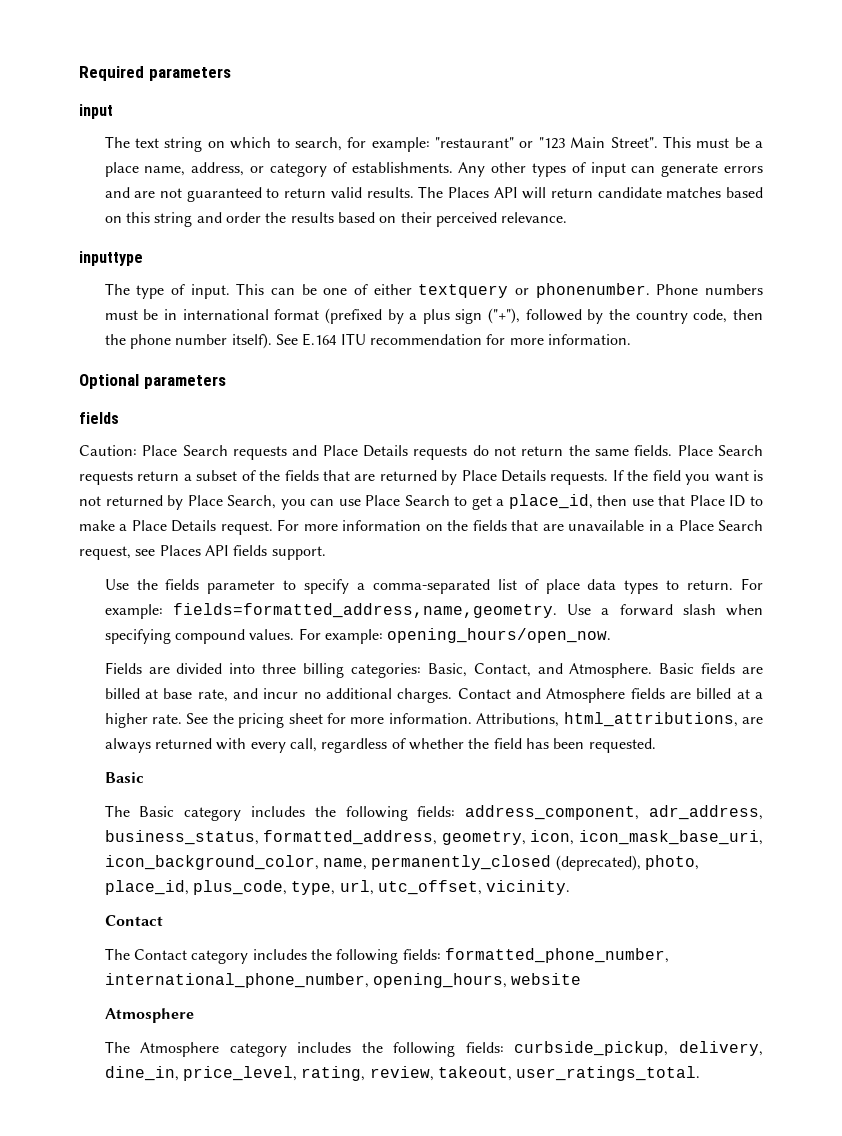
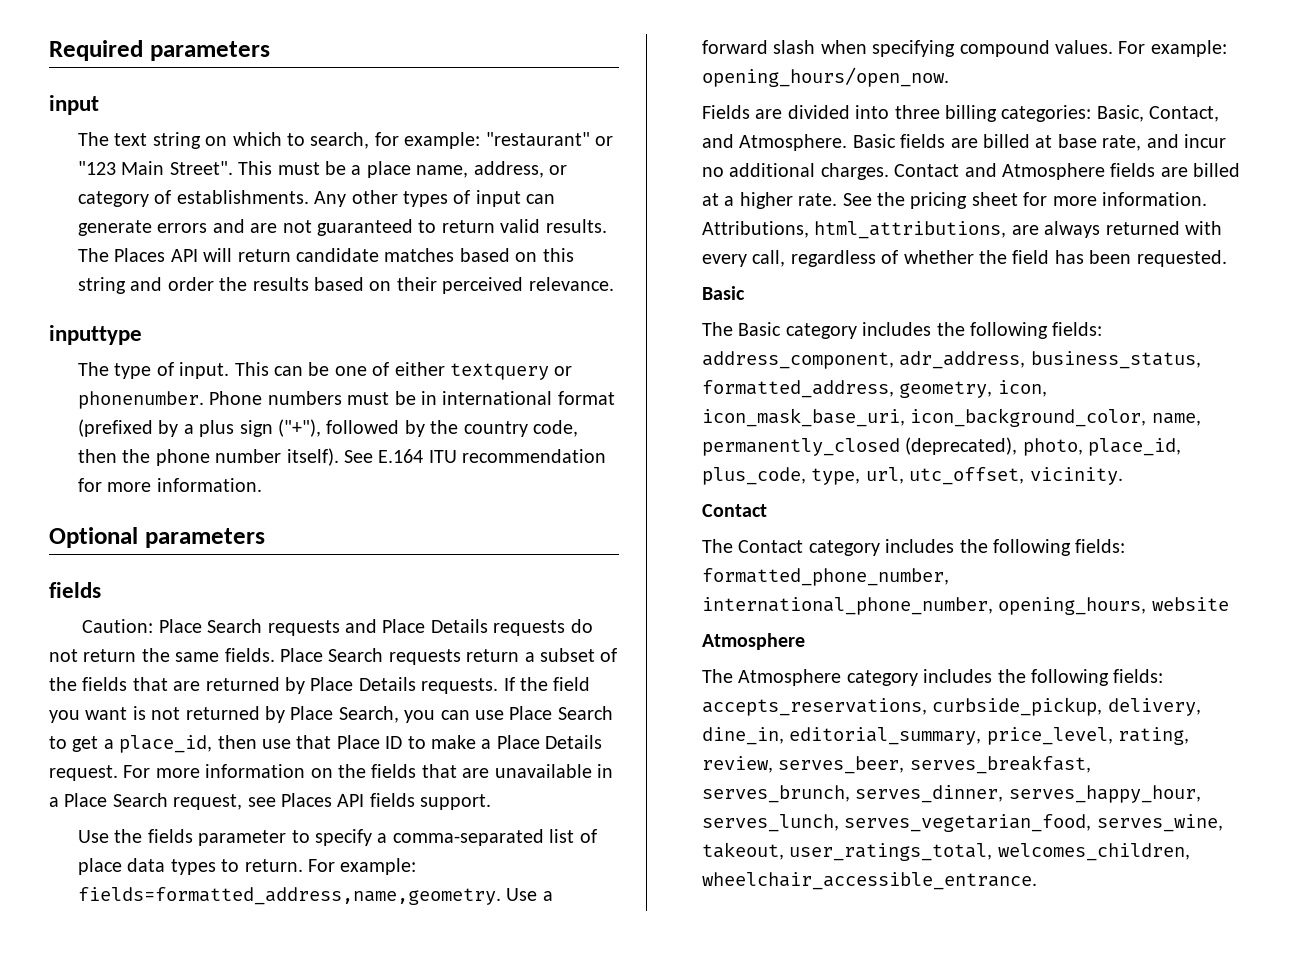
- The Atmosphere category includes the following fields: curbside_pickup, delivery, dine_in, price_level, rating, review, takeout, user_ratings_total.
+ The Atmosphere category includes the following fields: accepts_reservations, curbside_pickup, delivery, dine_in, editorial_summary, price_level, rating, review, serves_beer, serves_breakfast, serves_brunch, serves_dinner, serves_happy_hour, serves_lunch, serves_vegetarian_food, serves_wine, takeout, user_ratings_total, welcomes_children, wheelchair_accessible_entrance.

